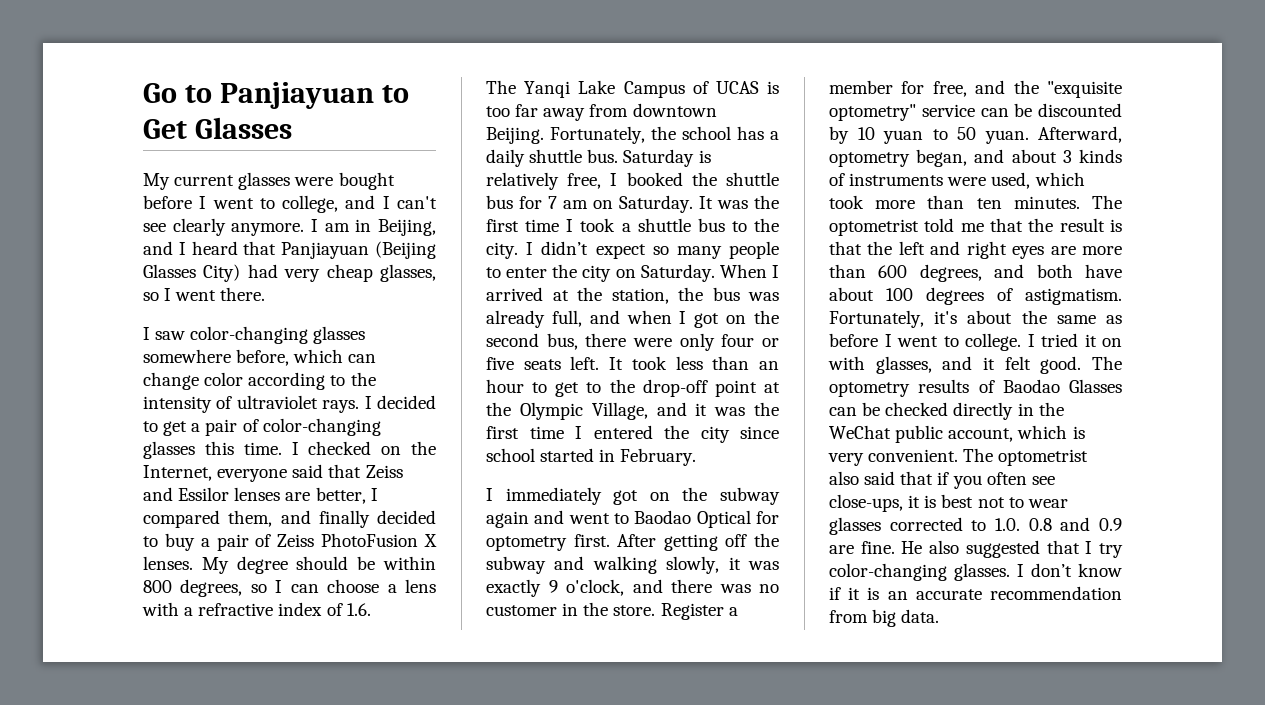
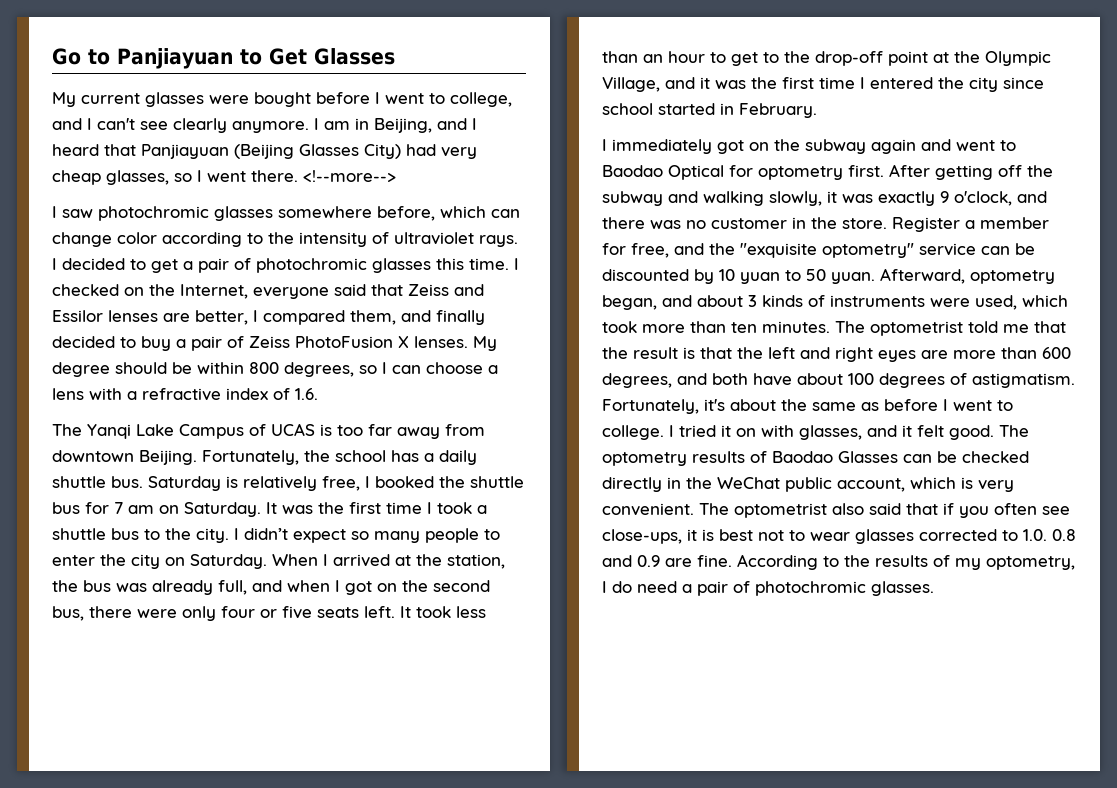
+ <!--more-->
- I saw color-changing glasses somewhere before, which can change color according to the intensity of ultraviolet rays.
+ I saw photochromic glasses somewhere before, which can change color according to the intensity of ultraviolet rays.
- I decided to get a pair of color-changing glasses this time.
+ I decided to get a pair of photochromic glasses this time.
- He also suggested that I try color-changing glasses. I don’t know if it is an accurate recommendation from big data.
+ According to the results of my optometry, I do need a pair of photochromic glasses.

